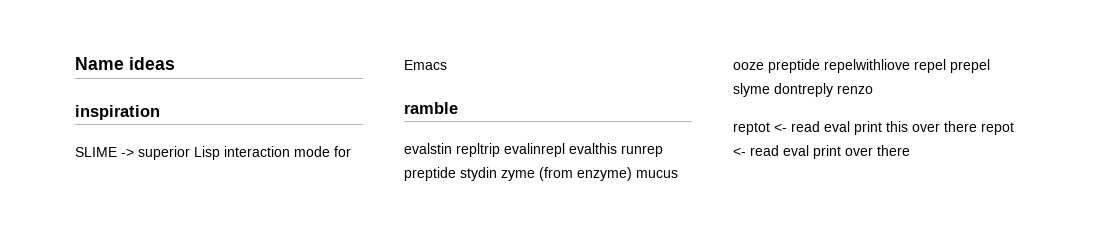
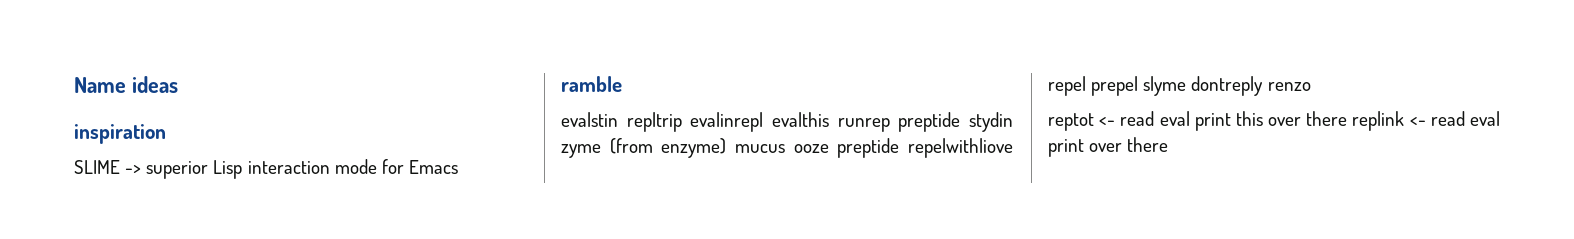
- reptot <- read eval print this over there repot <- read eval print over there
+ reptot <- read eval print this over there replink <- read eval print over there

